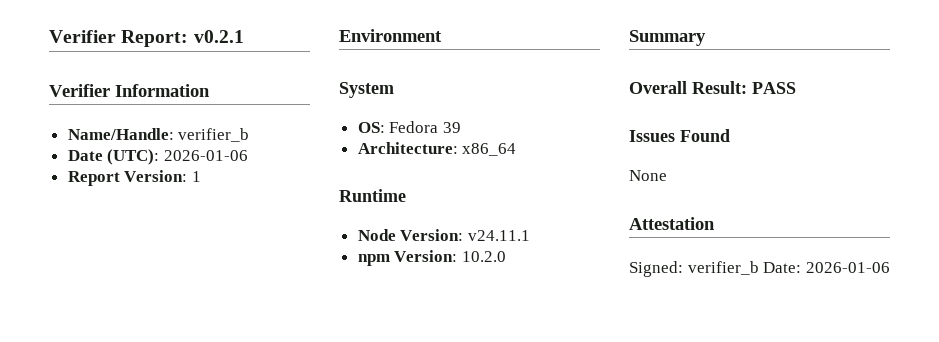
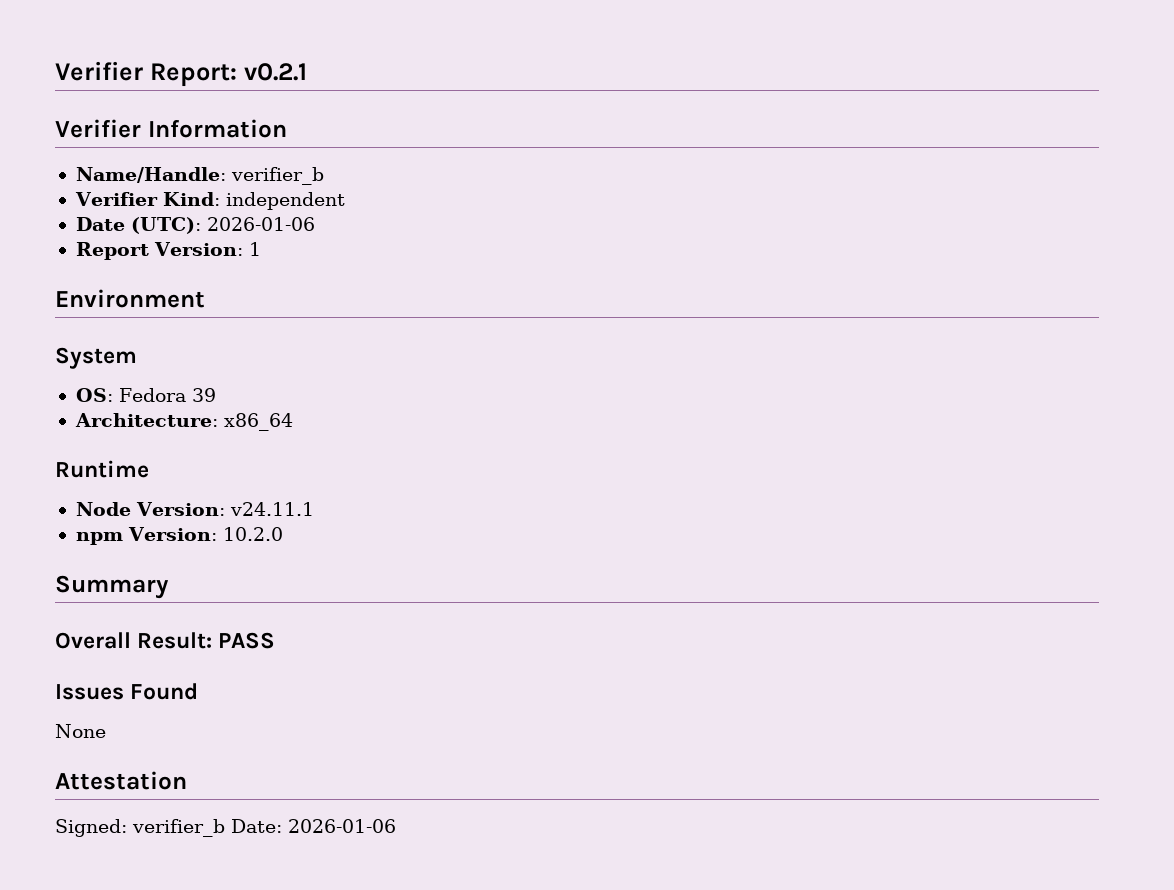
+ Verifier Kind: independent

